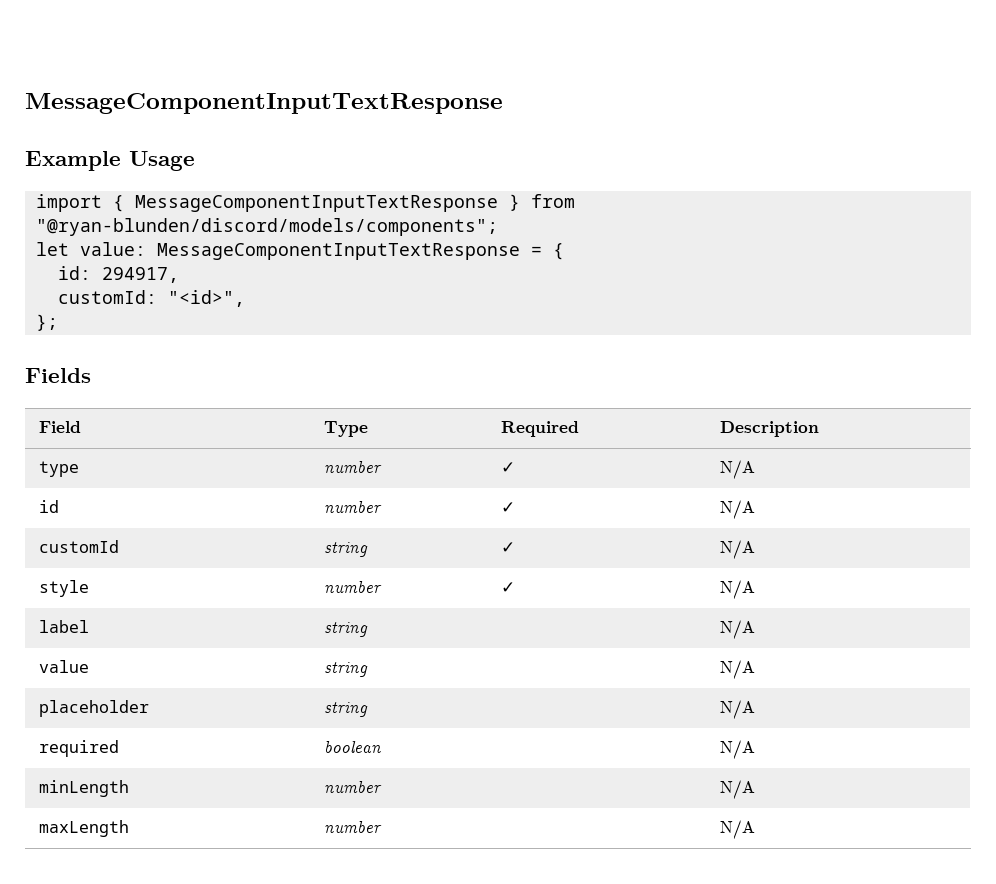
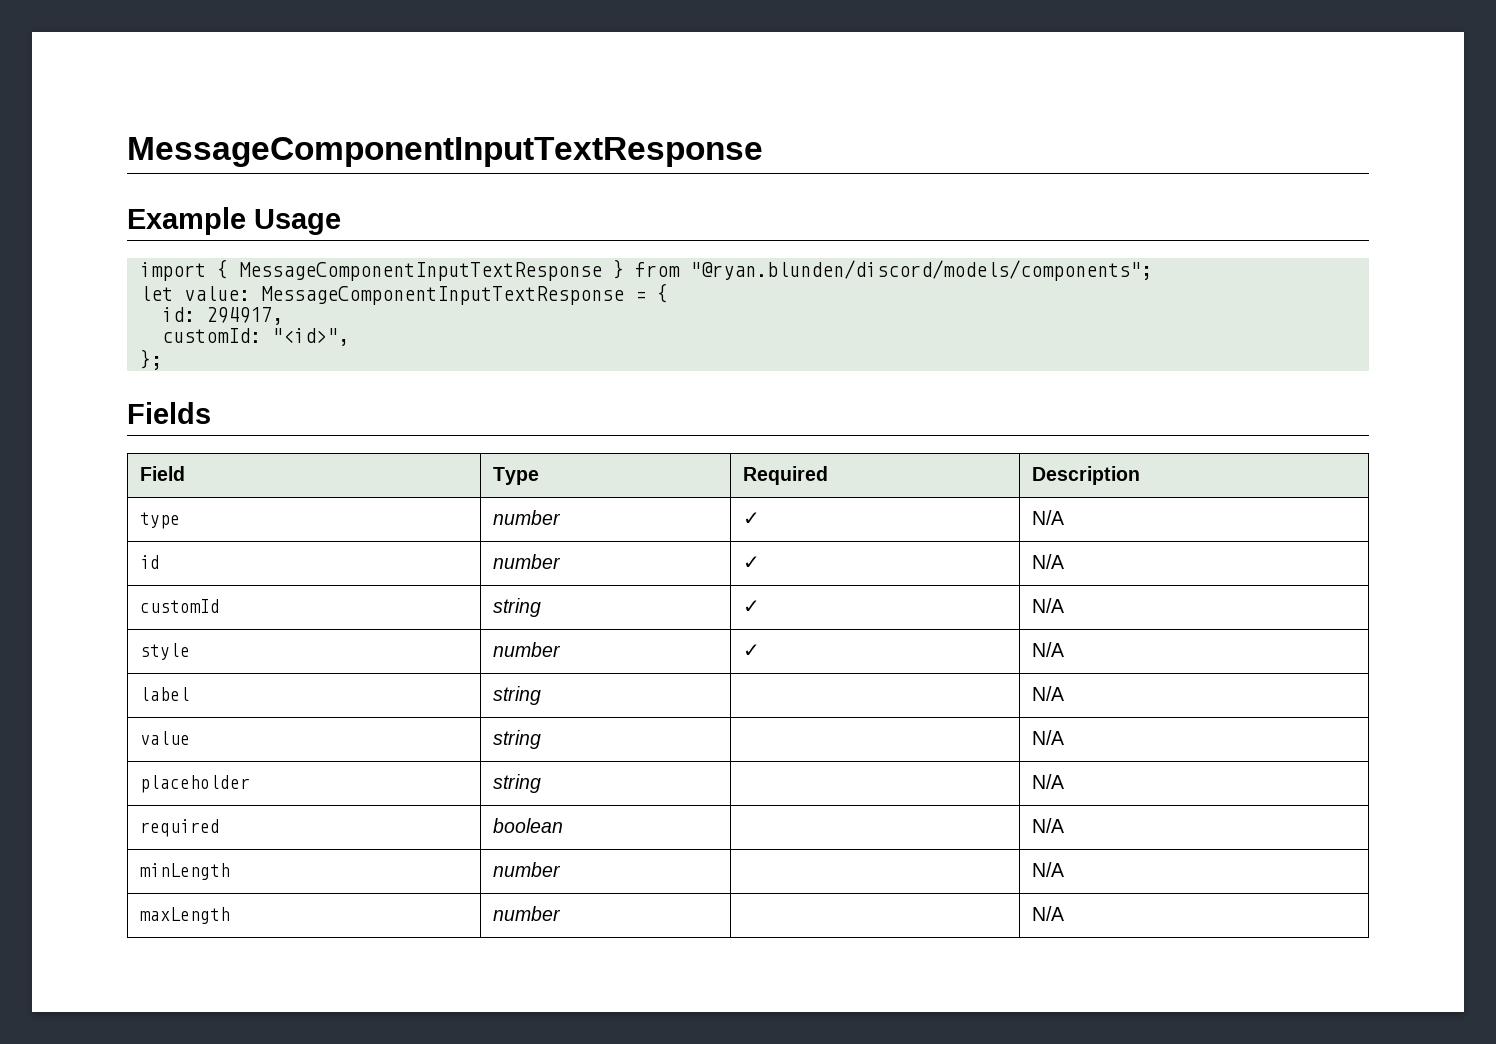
- import { MessageComponentInputTextResponse } from "@ryan-blunden/discord/models/components";
+ import { MessageComponentInputTextResponse } from "@ryan.blunden/discord/models/components";

